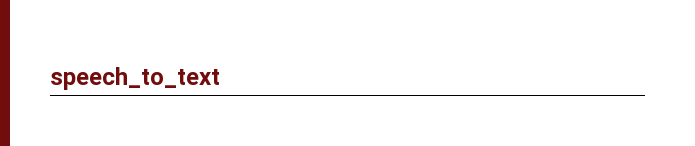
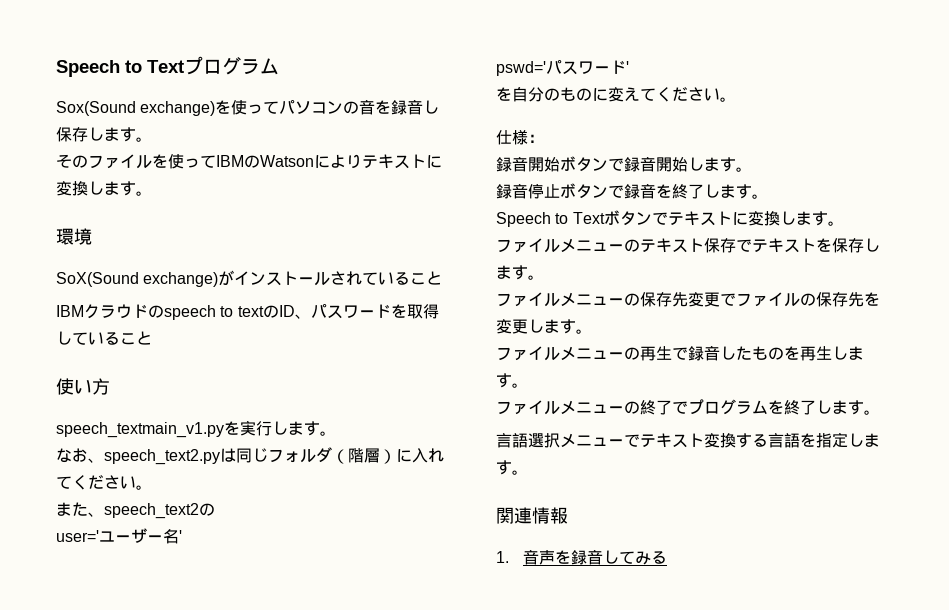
- speech_to_text
+ Speech to Textプログラム
+ Sox(Sound exchange)を使ってパソコンの音を録音し保存します。
+ そのファイルを使ってIBMのWatsonによりテキストに変換します。
+ 環境
+ SoX(Sound exchange)がインストールされていること
+ IBMクラウドのspeech to textのID、パスワードを取得していること
+ 使い方
+ speech_textmain_v1.pyを実行します。
+ なお、speech_text2.pyは同じフォルダ（階層）に入れてください。
+ また、speech_text2の
+ user='ユーザー名'
+ pswd='パスワード'
+ を自分のものに変えてください。
+ 仕様：
+ 録音開始ボタンで録音開始します。
+ 録音停止ボタンで録音を終了します。
+ Speech to Textボタンでテキストに変換します。
+ ファイルメニューのテキスト保存でテキストを保存します。
+ ファイルメニューの保存先変更でファイルの保存先を変更します。
+ ファイルメニューの再生で録音したものを再生します。
+ ファイルメニューの終了でプログラムを終了します。
+ 言語選択メニューでテキスト変換する言語を指定します。
+ 関連情報
+ 1.音声を録音してみる

